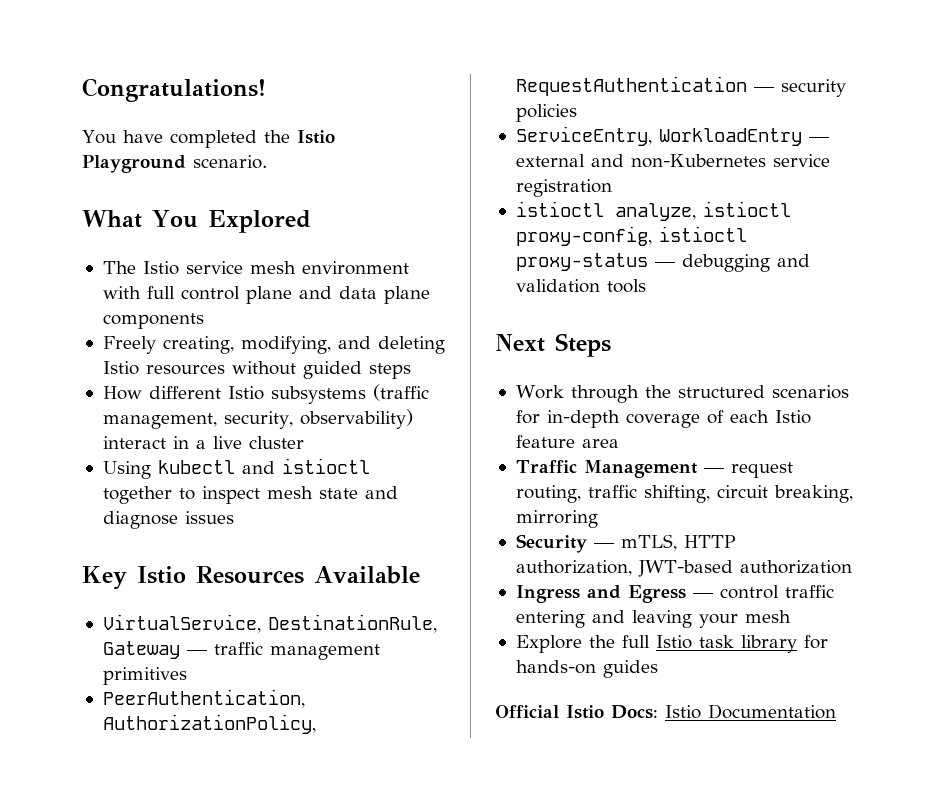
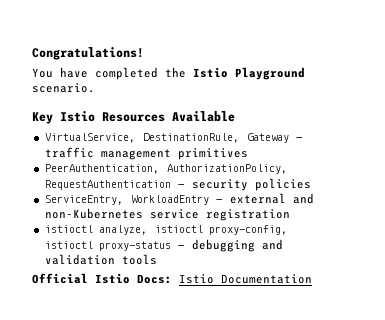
- What You Explored
- The Istio service mesh environment with full control plane and data plane components
- Freely creating, modifying, and deleting Istio resources without guided steps
- How different Istio subsystems (traffic management, security, observability) interact in a live cluster
- Using kubectl and istioctl together to inspect mesh state and diagnose issues
- Next Steps
- Work through the structured scenarios for in-depth coverage of each Istio feature area
- Traffic Management — request routing, traffic shifting, circuit breaking, mirroring
- Security — mTLS, HTTP authorization, JWT-based authorization
- Ingress and Egress — control traffic entering and leaving your mesh
- Explore the full Istio task library for hands-on guides

